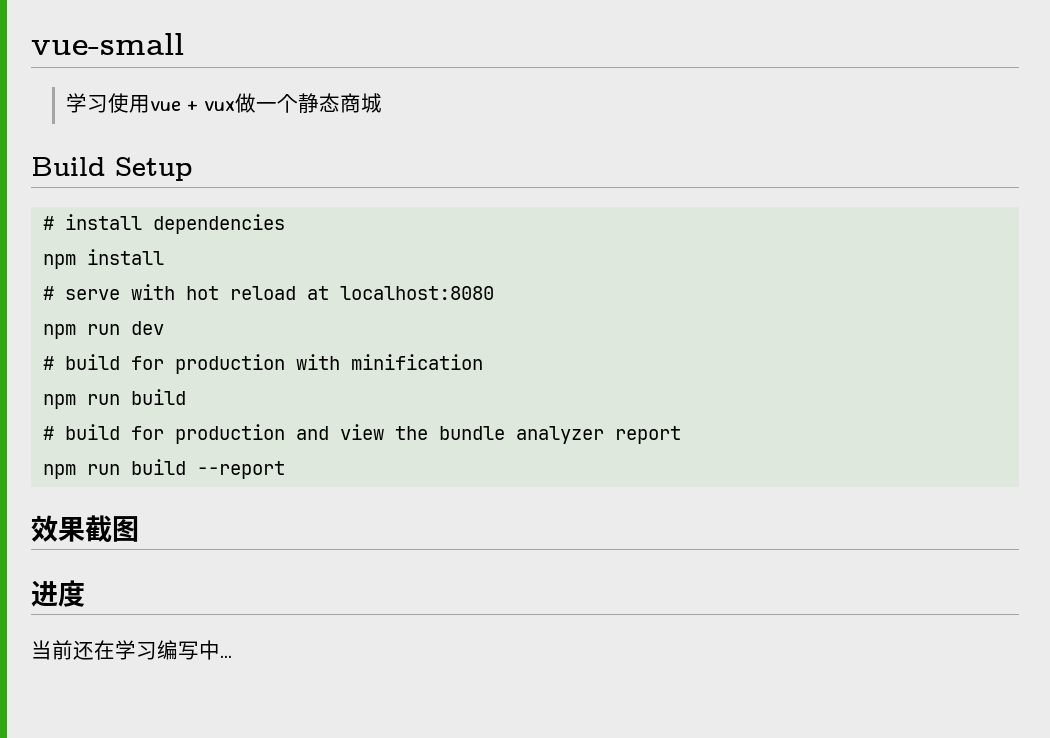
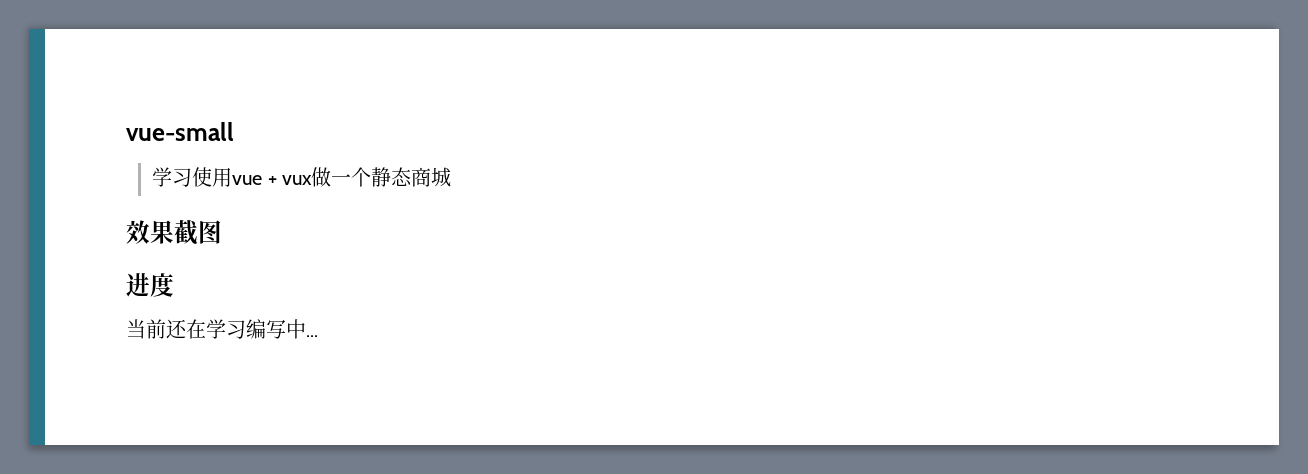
- Build Setup
- # install dependencies
- npm install
- # serve with hot reload at localhost:8080
- npm run dev
- # build for production with minification
- npm run build
- # build for production and view the bundle analyzer report
- npm run build --report

